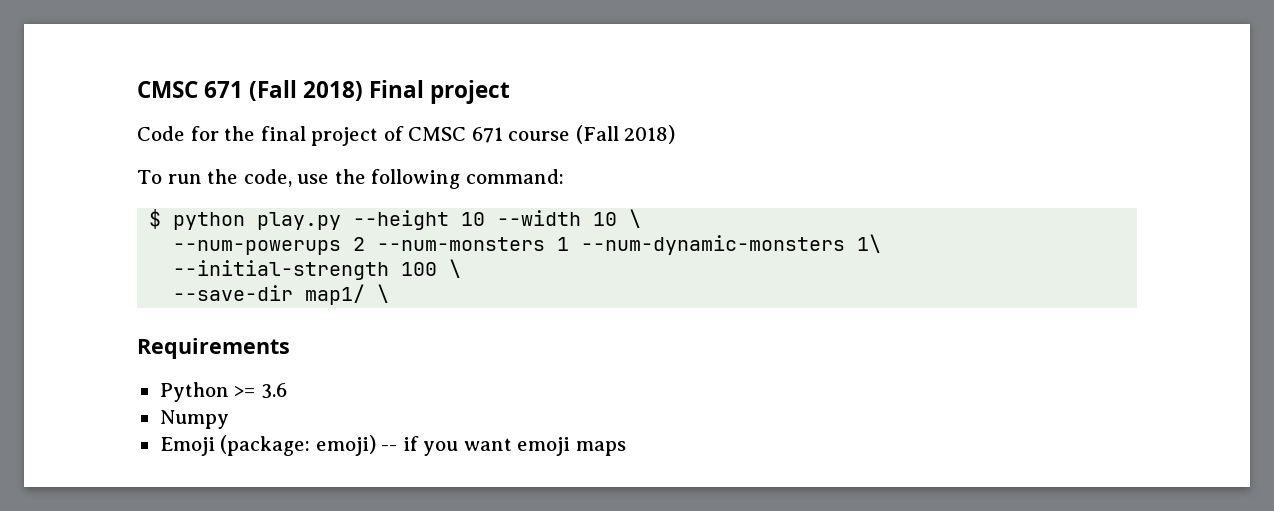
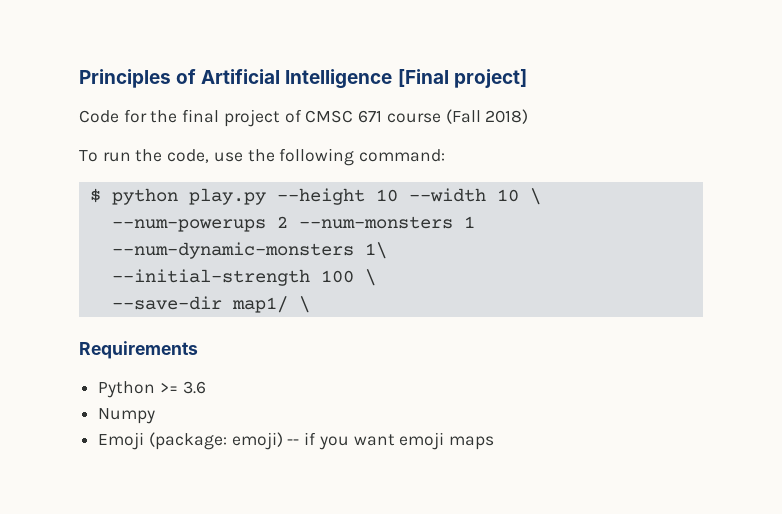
- CMSC 671 (Fall 2018) Final project
+ Principles of Artificial Intelligence [Final project]

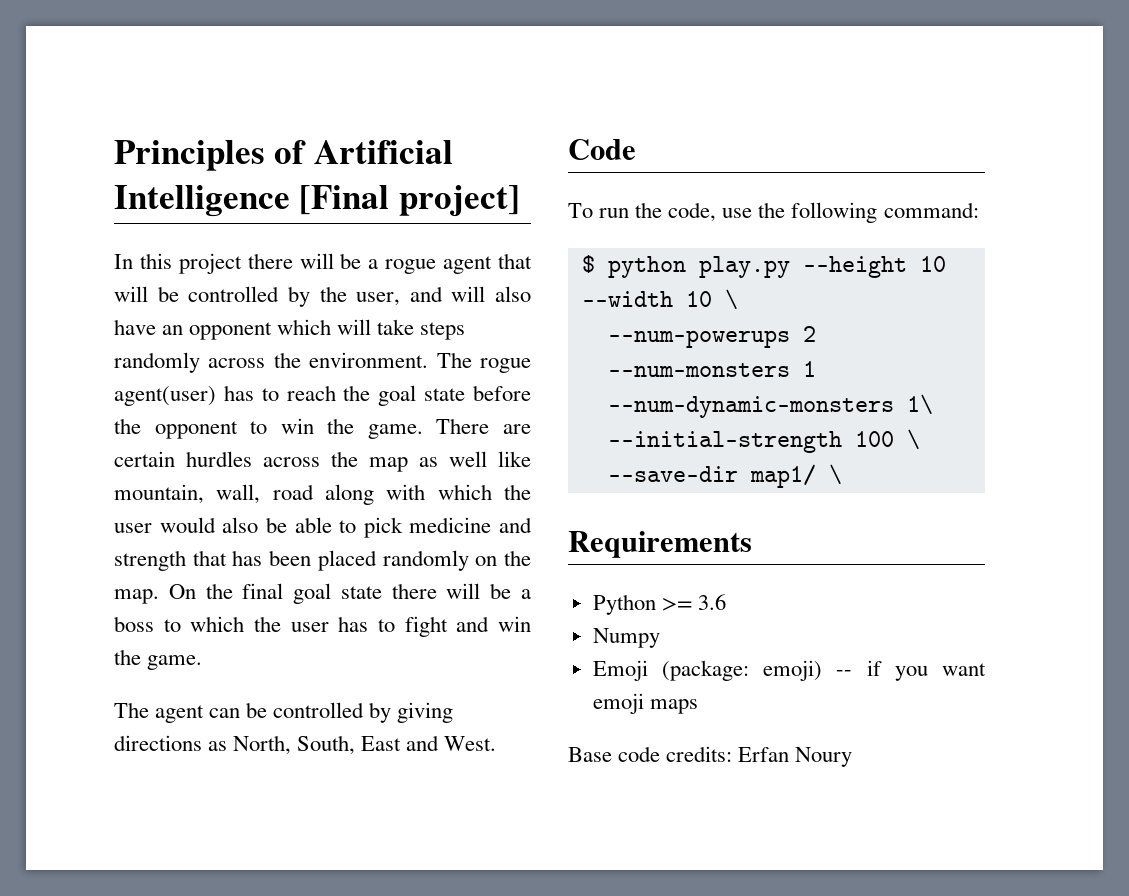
- Code for the final project of CMSC 671 course (Fall 2018)
+ In this project there will be a rogue agent that will be controlled by the user, and will also have an opponent which will take steps randomly across the environment. The rogue agent(user) has to reach the goal state before the opponent to win the game. There are certain hurdles across the map as well like mountain, wall, road along with which the user would also be able to pick medicine and strength that has been placed randomly on the map. On the final goal state there will be a boss to which the user has to fight and win the game.
+ The agent can be controlled by giving directions as North, South, East and West.
+ Code
+ Base code credits: Erfan Noury

